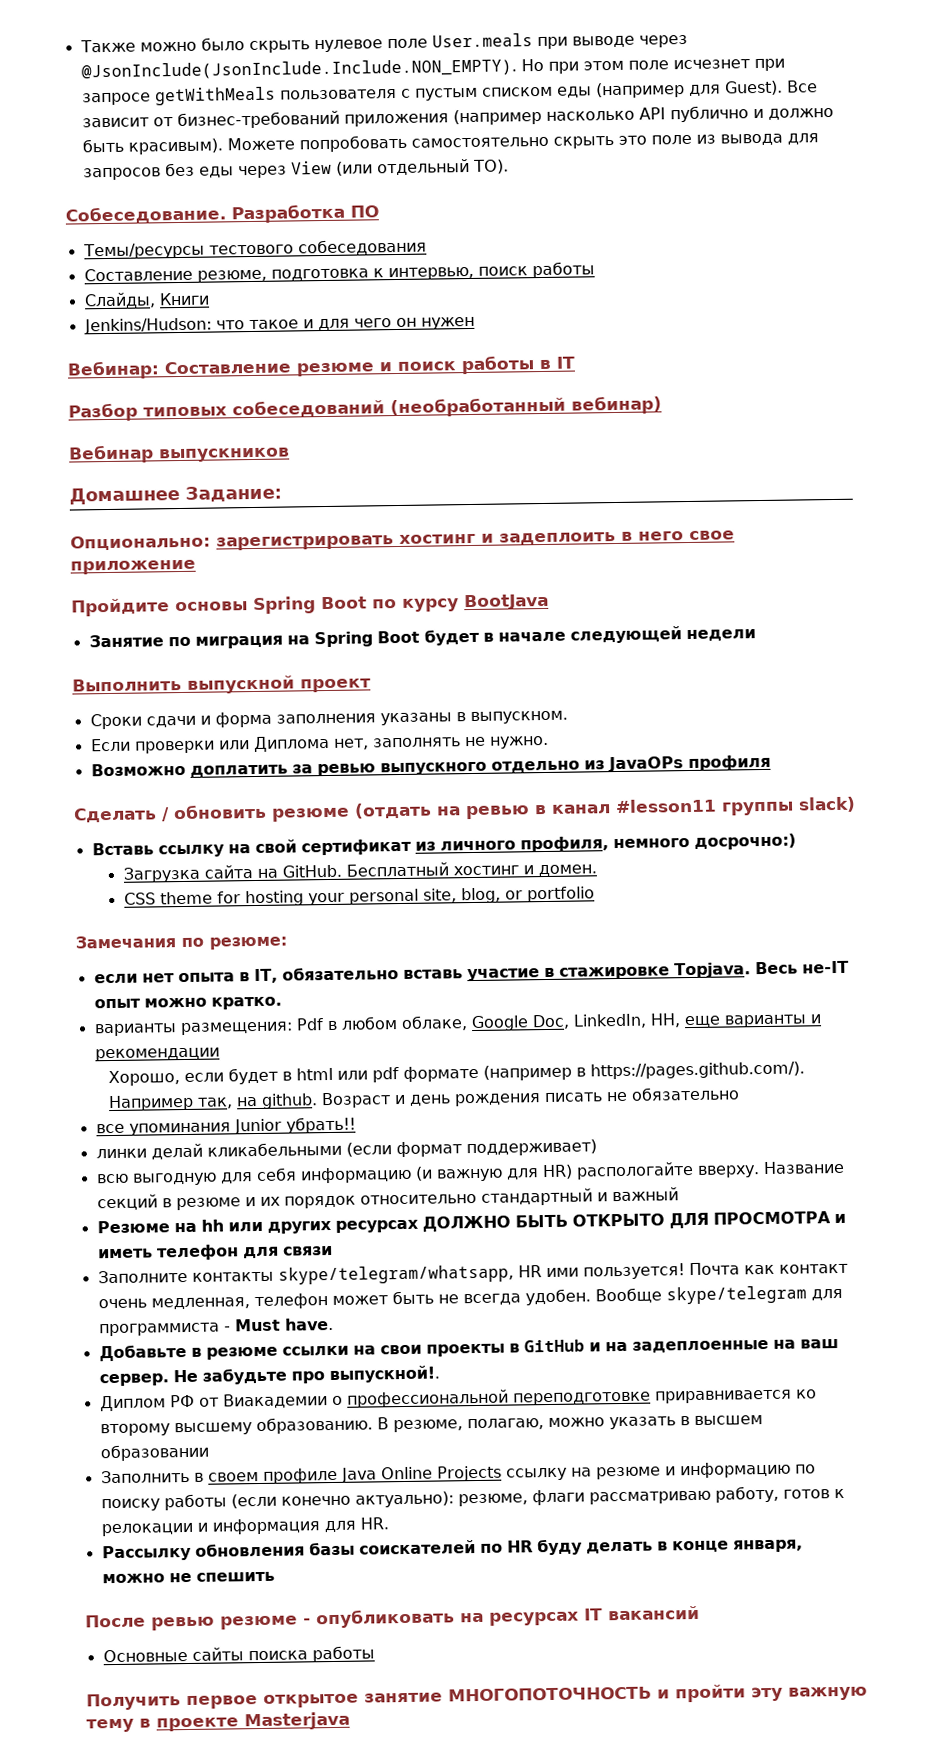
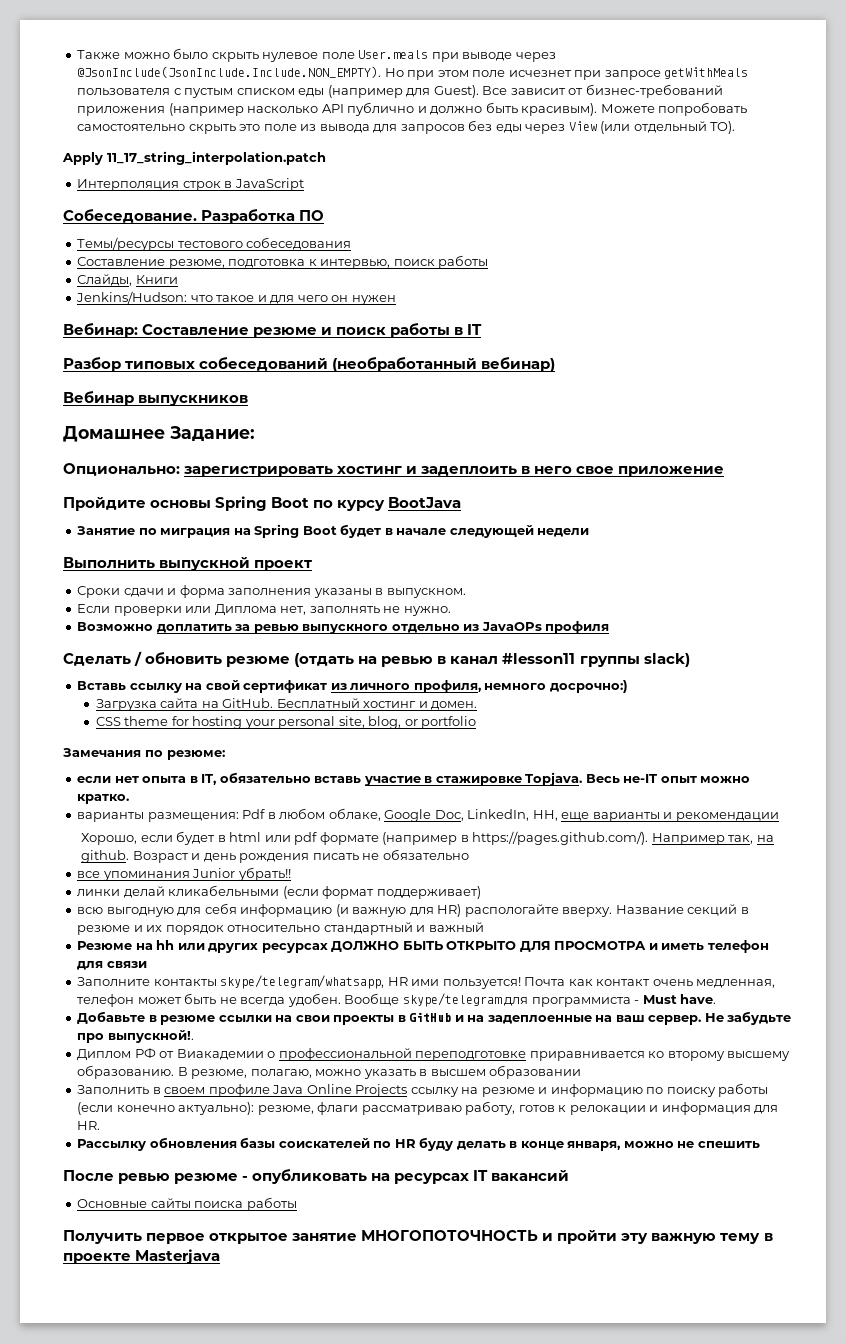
+ Apply 11_17_string_interpolation.patch
+ Интерполяция строк в JavaScript

